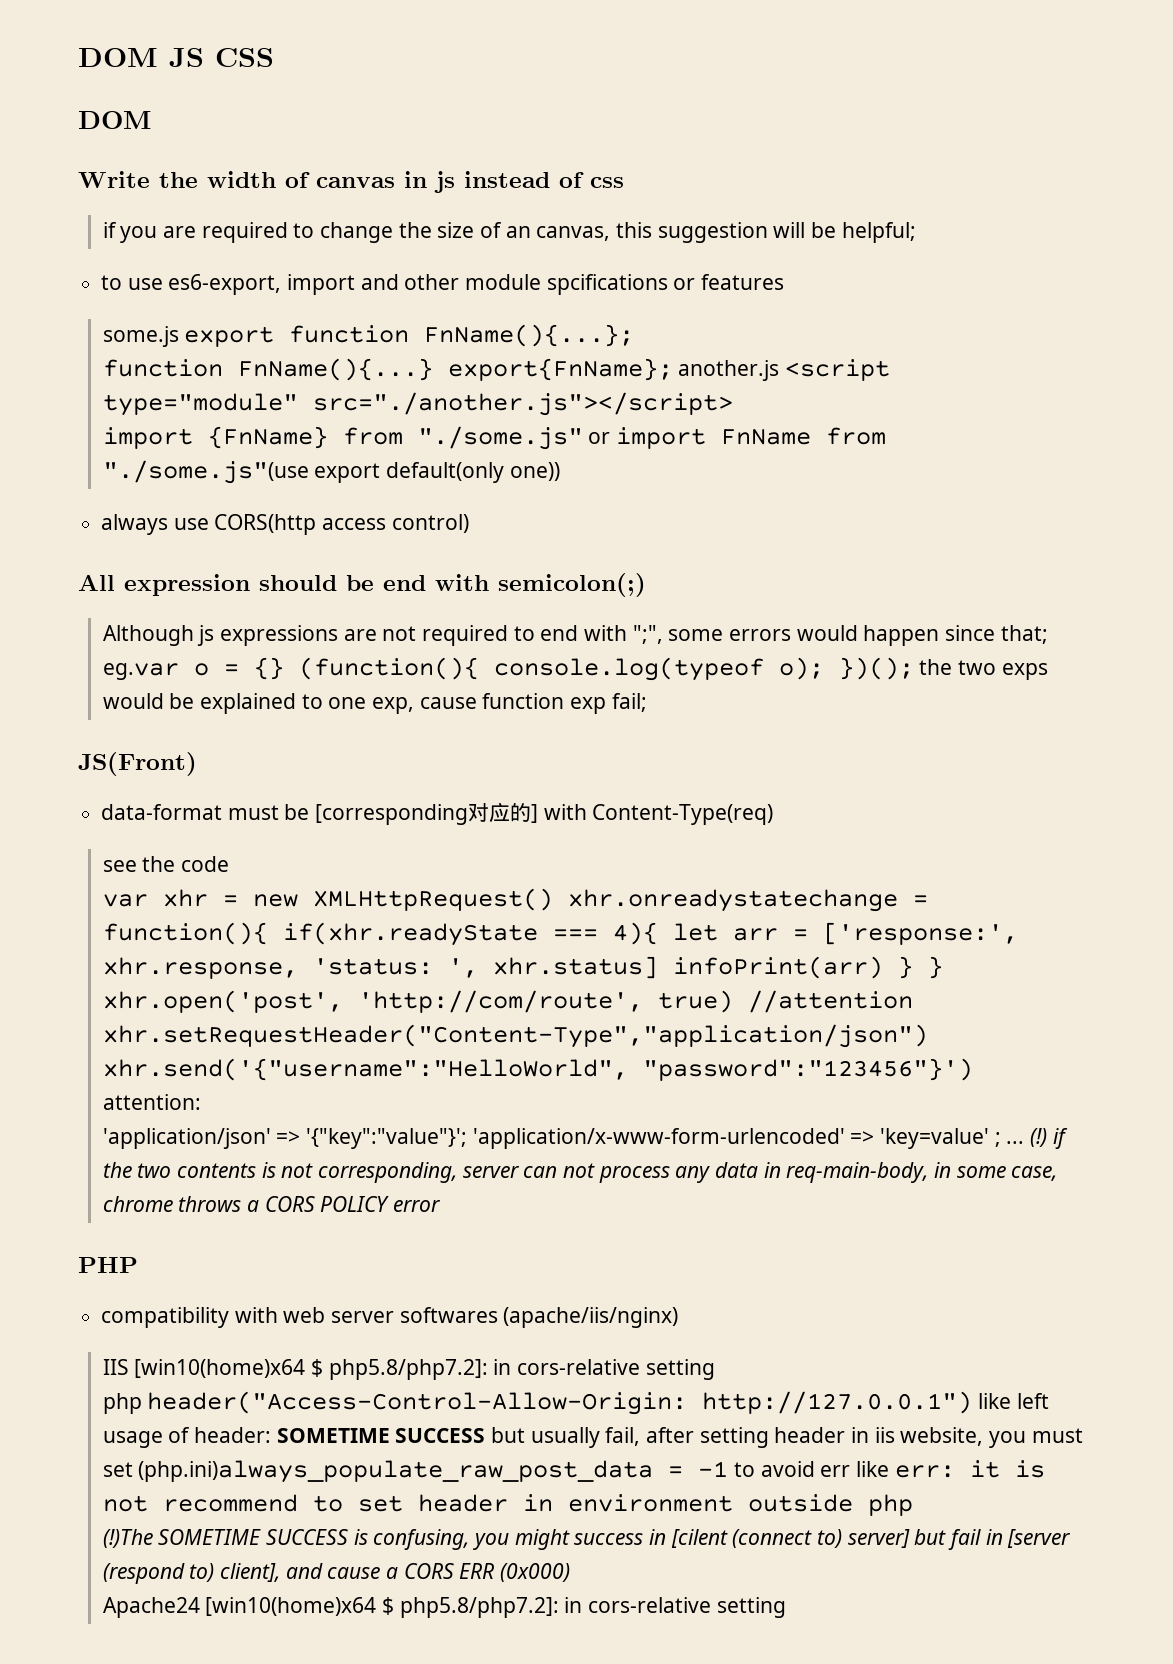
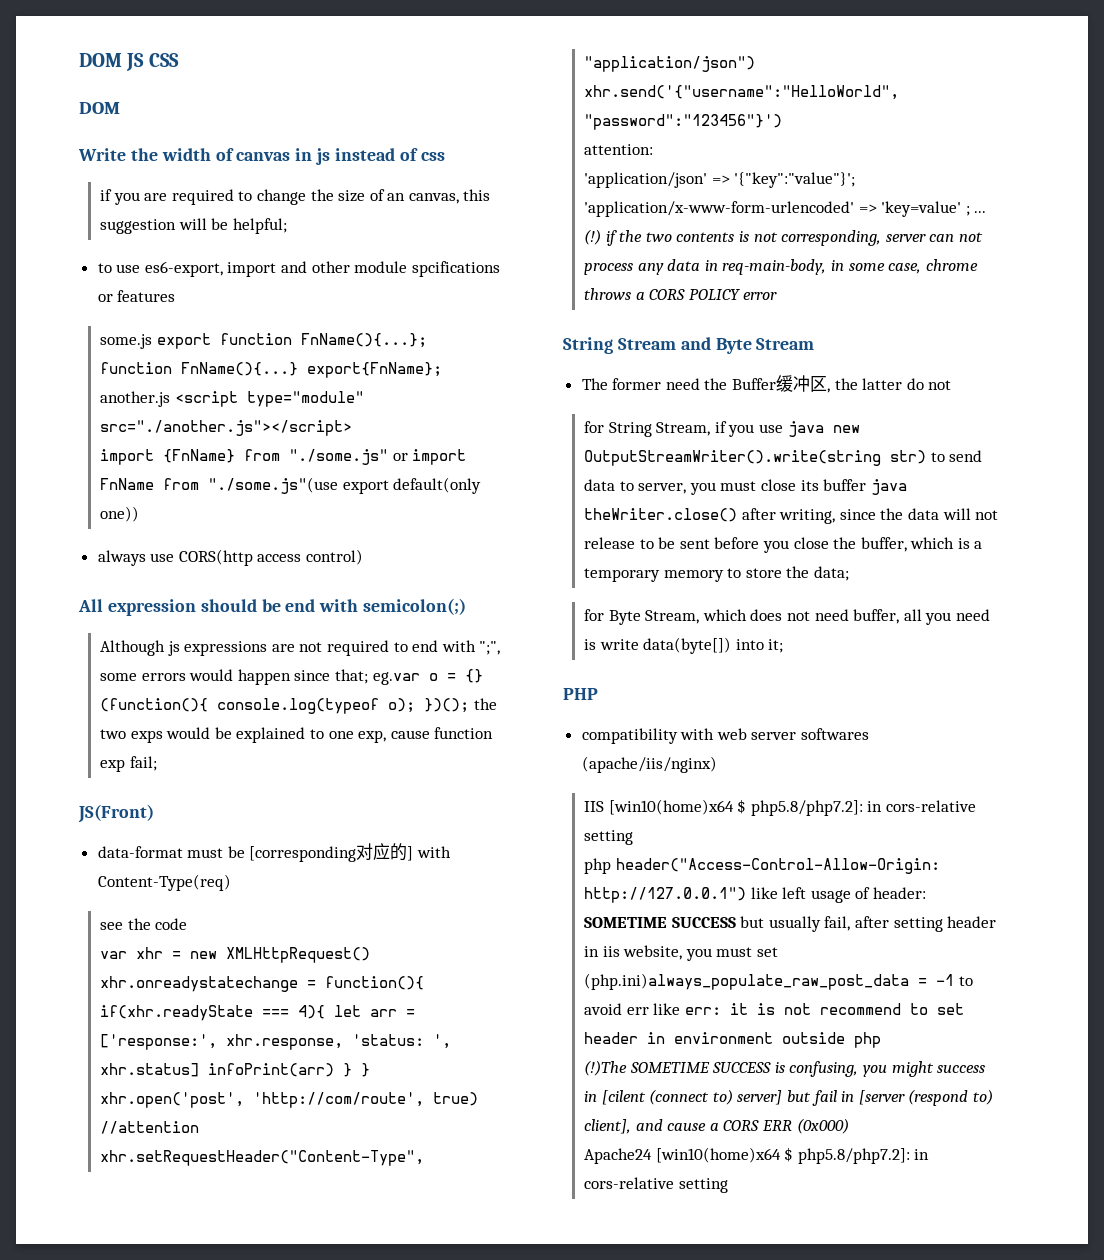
+ String Stream and Byte Stream
+ The former need the Buffer缓冲区, the latter do not
+ for String Stream, if you use java new OutputStreamWriter().write(string str) to send data to server, you must close its buffer java theWriter.close() after writing, since the data will not release to be sent before you close the buffer, which is a temporary memory to store the data;
+ for Byte Stream, which does not need buffer, all you need is write data(byte[]) into it;

